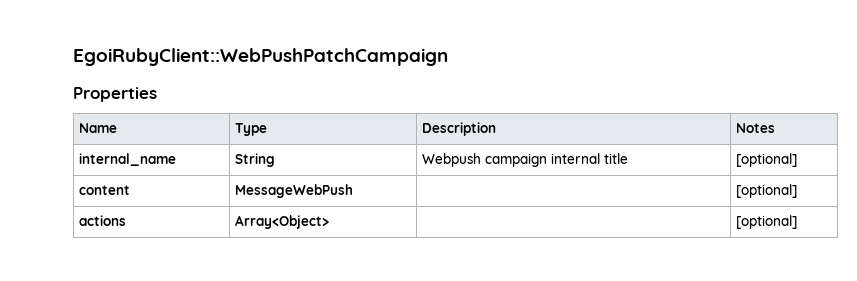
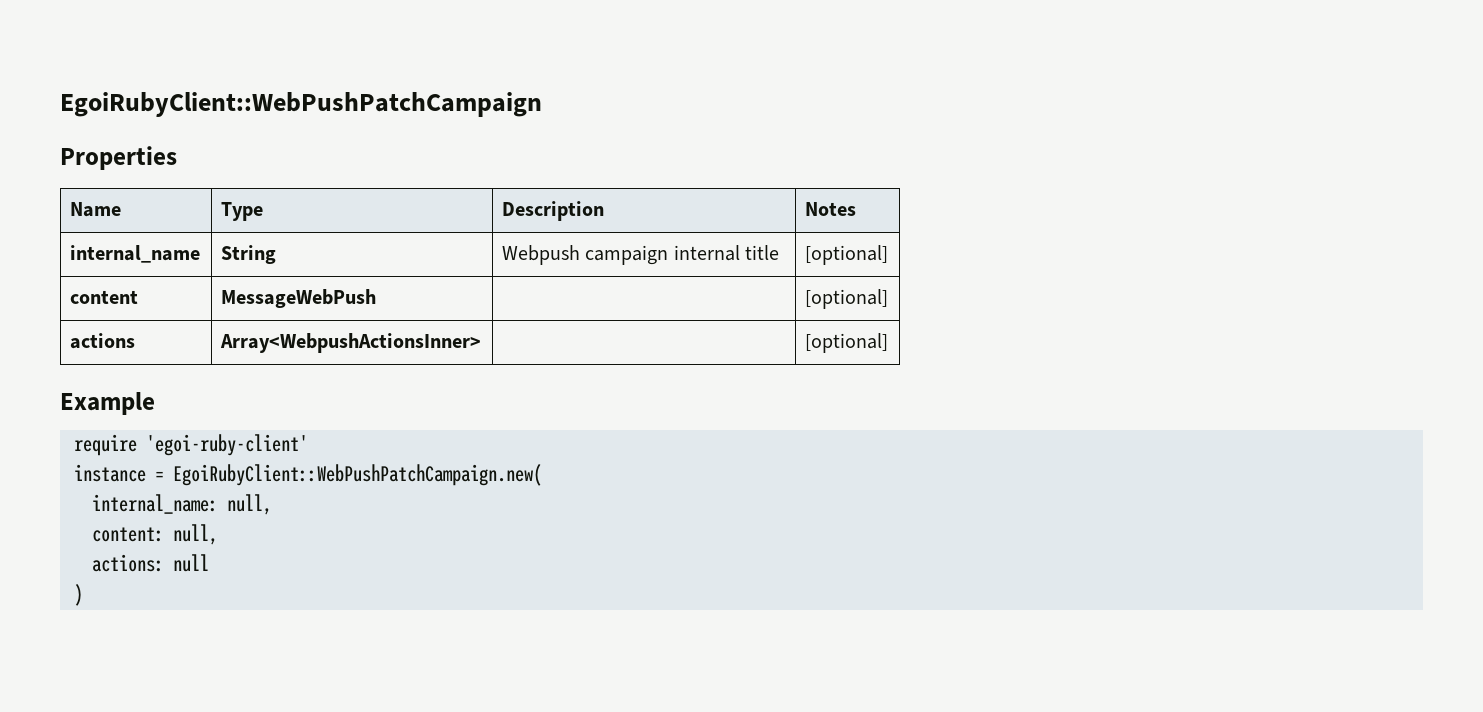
- actions | Array<Object> | | [optional]
+ actions | Array<WebpushActionsInner> | | [optional]
+ Example
+ require 'egoi-ruby-client'
+ instance = EgoiRubyClient::WebPushPatchCampaign.new(
+ internal_name: null,
+ content: null,
+ actions: null
+ )

